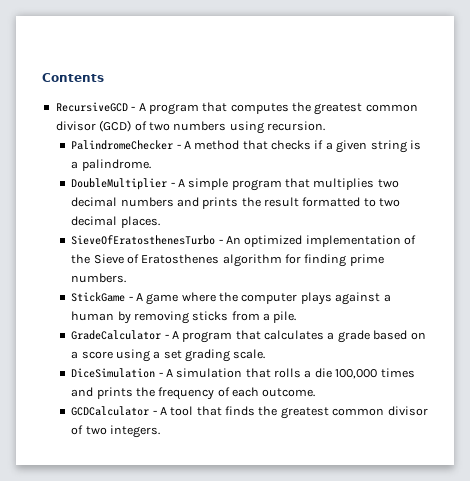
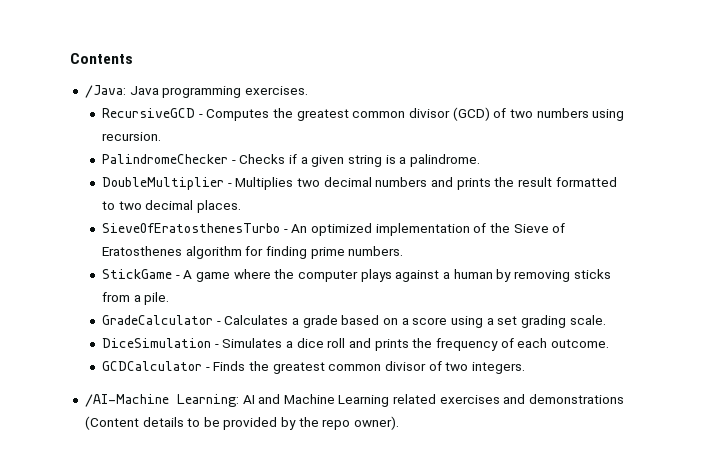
- RecursiveGCD - A program that computes the greatest common divisor (GCD) of two numbers using recursion.
+ /Java: Java programming exercises.
+ RecursiveGCD - Computes the greatest common divisor (GCD) of two numbers using recursion.
- PalindromeChecker - A method that checks if a given string is a palindrome.
+ PalindromeChecker - Checks if a given string is a palindrome.
- DoubleMultiplier - A simple program that multiplies two decimal numbers and prints the result formatted to two decimal places.
+ DoubleMultiplier - Multiplies two decimal numbers and prints the result formatted to two decimal places.
- GradeCalculator - A program that calculates a grade based on a score using a set grading scale.
+ GradeCalculator - Calculates a grade based on a score using a set grading scale.
- DiceSimulation - A simulation that rolls a die 100,000 times and prints the frequency of each outcome.
+ DiceSimulation - Simulates a dice roll and prints the frequency of each outcome.
- GCDCalculator - A tool that finds the greatest common divisor of two integers.
+ GCDCalculator - Finds the greatest common divisor of two integers.
+ /AI-Machine Learning: AI and Machine Learning related exercises and demonstrations (Content details to be provided by the repo owner).

